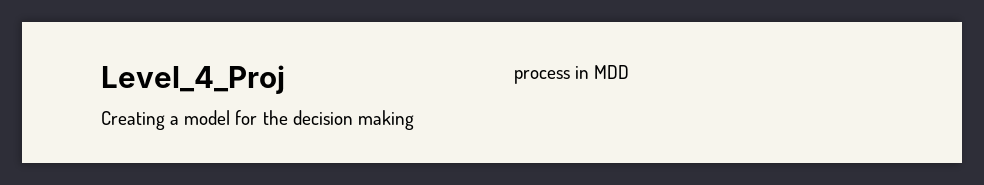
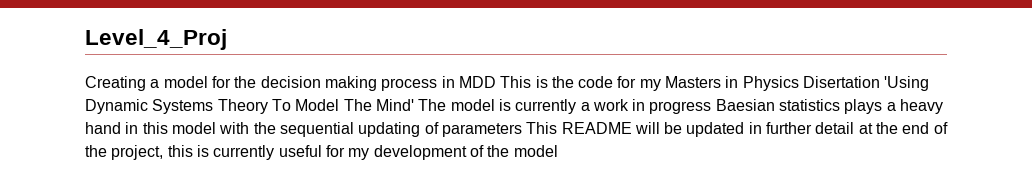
- Creating a model for the decision making process in MDD
+ Creating a model for the decision making process in MDD This is the code for my Masters in Physics Disertation 'Using Dynamic Systems Theory To Model The Mind' The model is currently a work in progress Baesian statistics plays a heavy hand in this model with the sequential updating of parameters This README will be updated in further detail at the end of the project, this is currently useful for my development of the model

